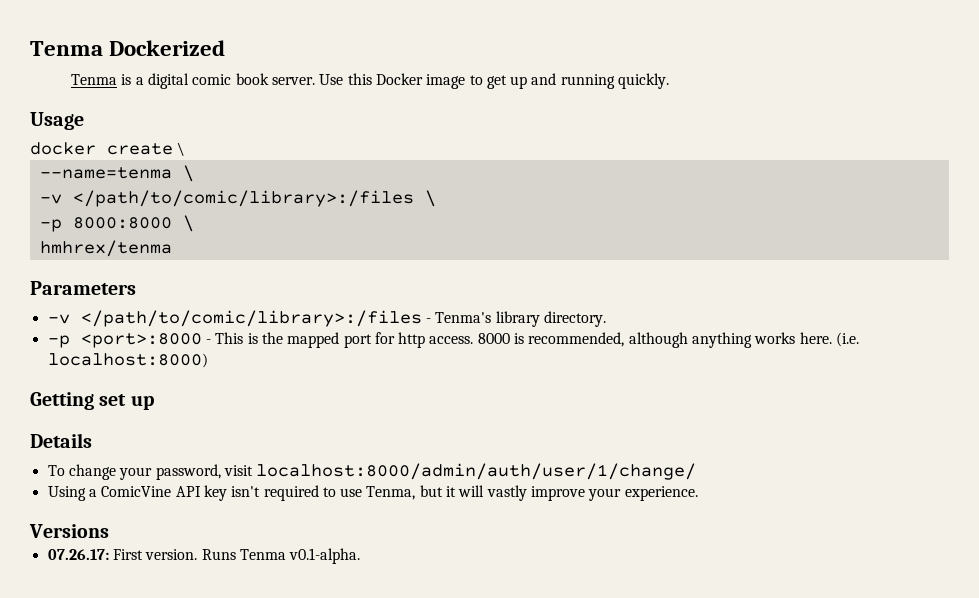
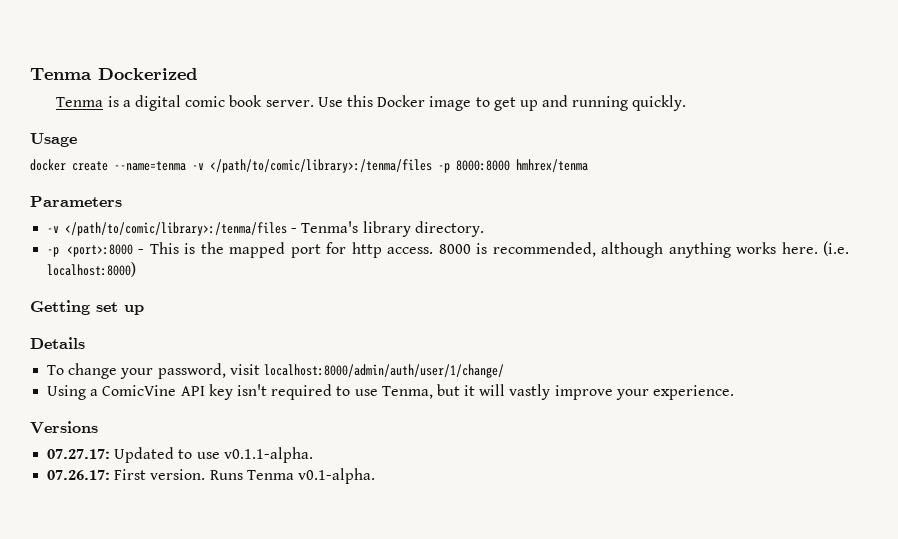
- docker create \
- --name=tenma \
- -v </path/to/comic/library>:/files \
- -p 8000:8000 \
- hmhrex/tenma
+ docker create --name=tenma -v </path/to/comic/library>:/tenma/files -p 8000:8000 hmhrex/tenma
- -v </path/to/comic/library>:/files - Tenma's library directory.
+ -v </path/to/comic/library>:/tenma/files - Tenma's library directory.
+ 07.27.17: Updated to use v0.1.1-alpha.

